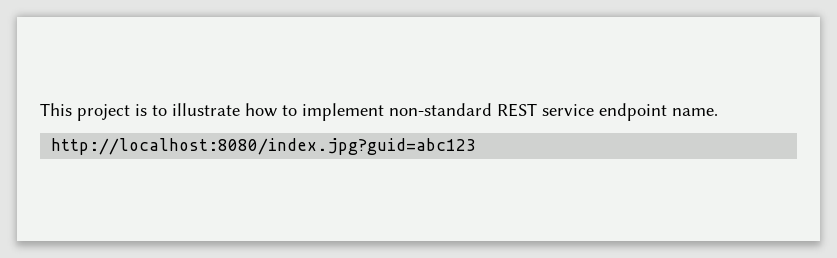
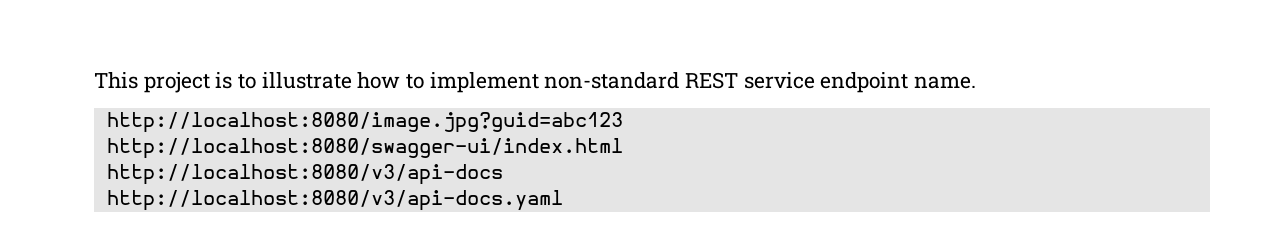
- http://localhost:8080/index.jpg?guid=abc123
+ http://localhost:8080/image.jpg?guid=abc123
+ http://localhost:8080/swagger-ui/index.html
+ http://localhost:8080/v3/api-docs
+ http://localhost:8080/v3/api-docs.yaml

